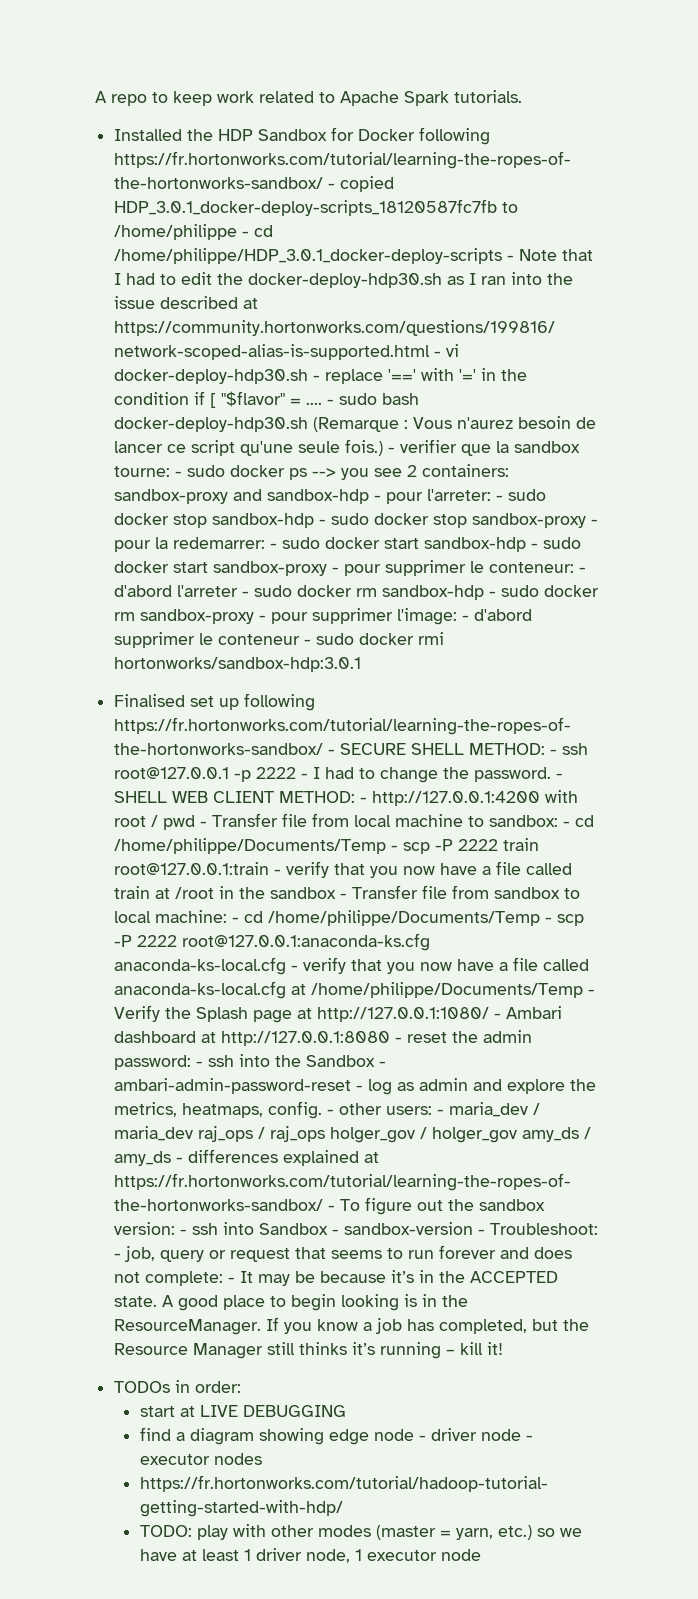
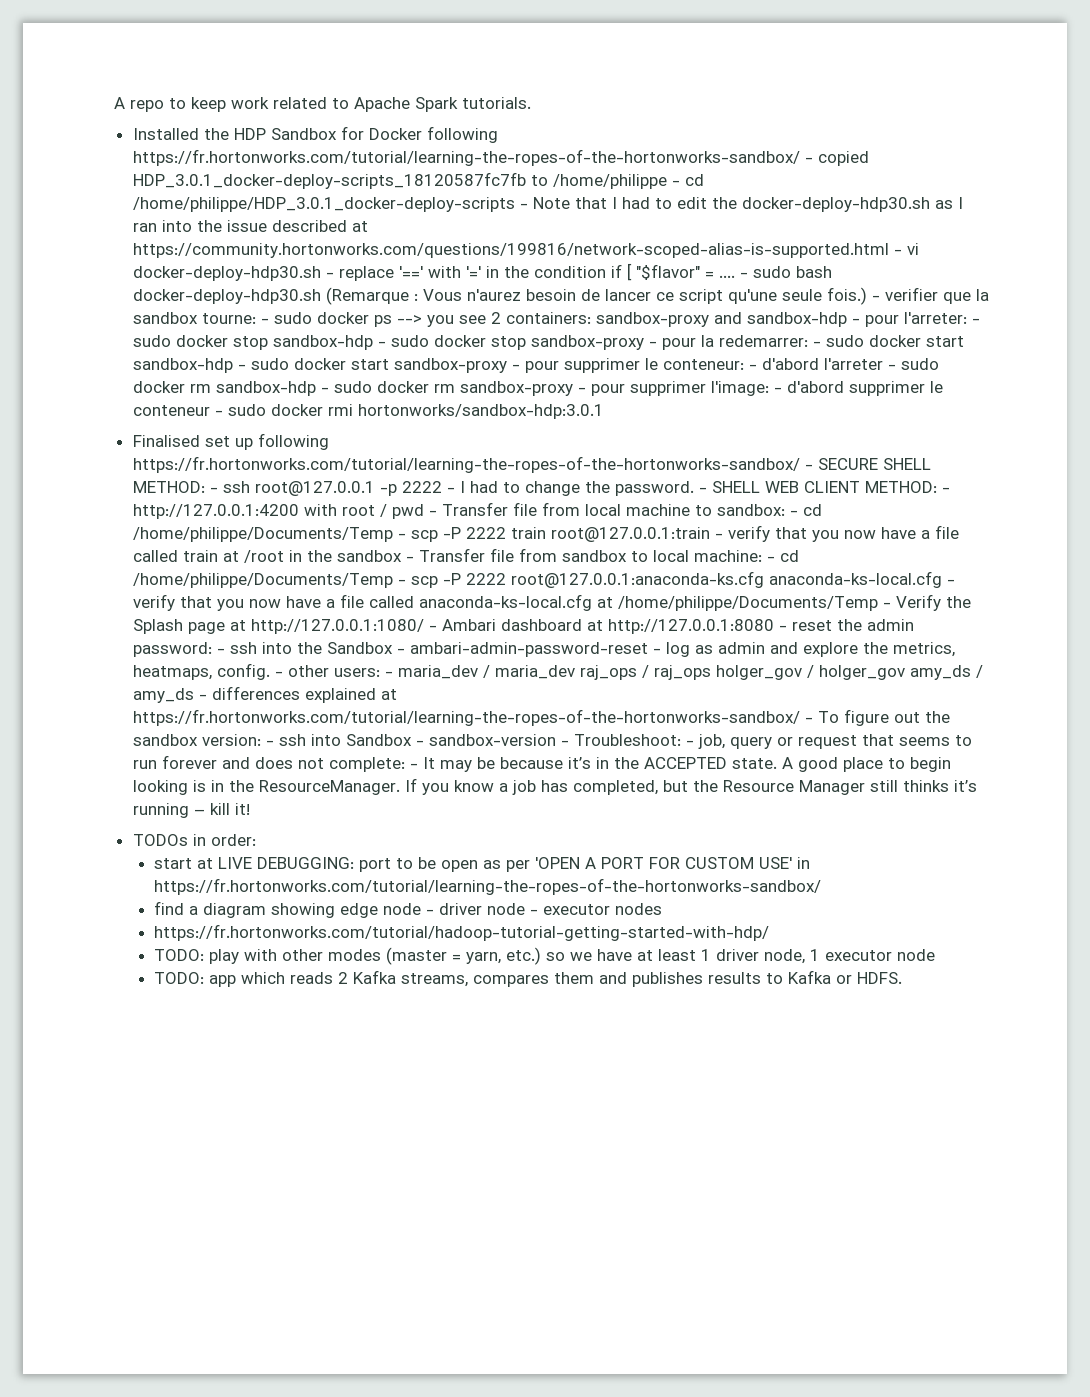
- start at LIVE DEBUGGING
+ start at LIVE DEBUGGING: port to be open as per 'OPEN A PORT FOR CUSTOM USE' in https://fr.hortonworks.com/tutorial/learning-the-ropes-of-the-hortonworks-sandbox/
+ TODO: app which reads 2 Kafka streams, compares them and publishes results to Kafka or HDFS.

